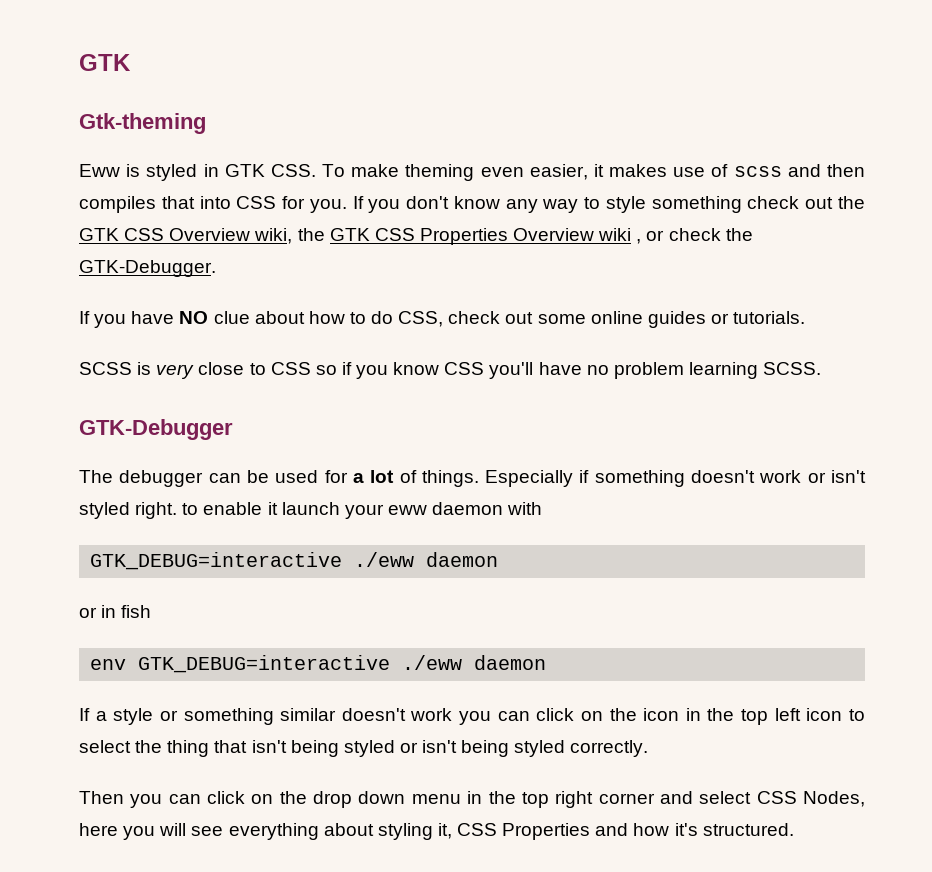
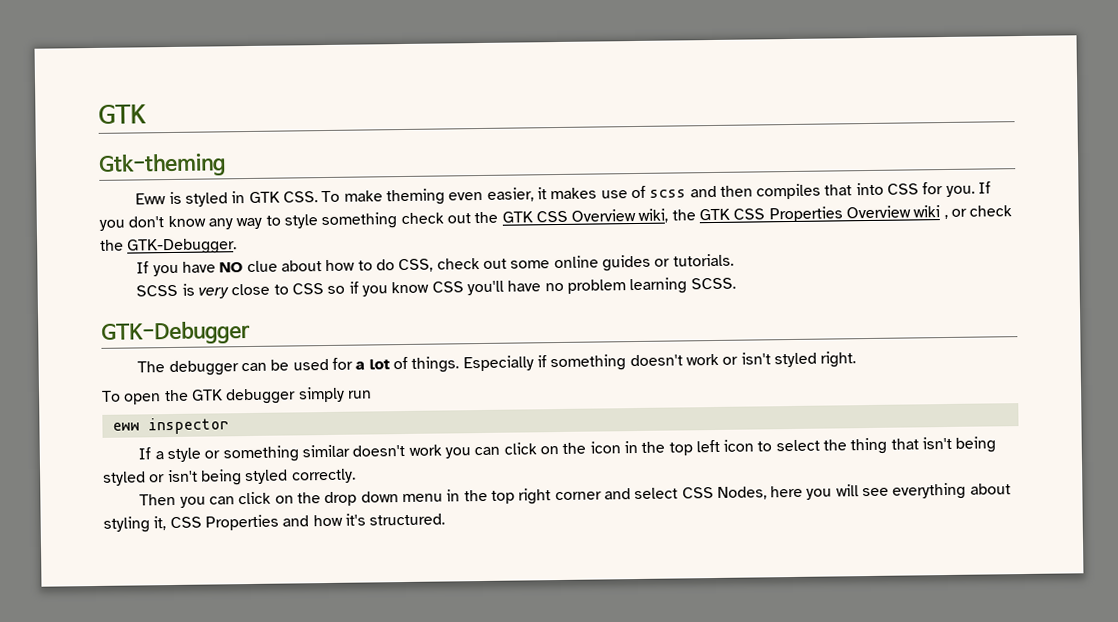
- Especially if something doesn't work or isn't styled right. to enable it launch your eww daemon with
- GTK_DEBUG=interactive ./eww daemon
- or in fish
- env GTK_DEBUG=interactive ./eww daemon
+ Especially if something doesn't work or isn't styled right.
+ To open the GTK debugger simply run
+ eww inspector

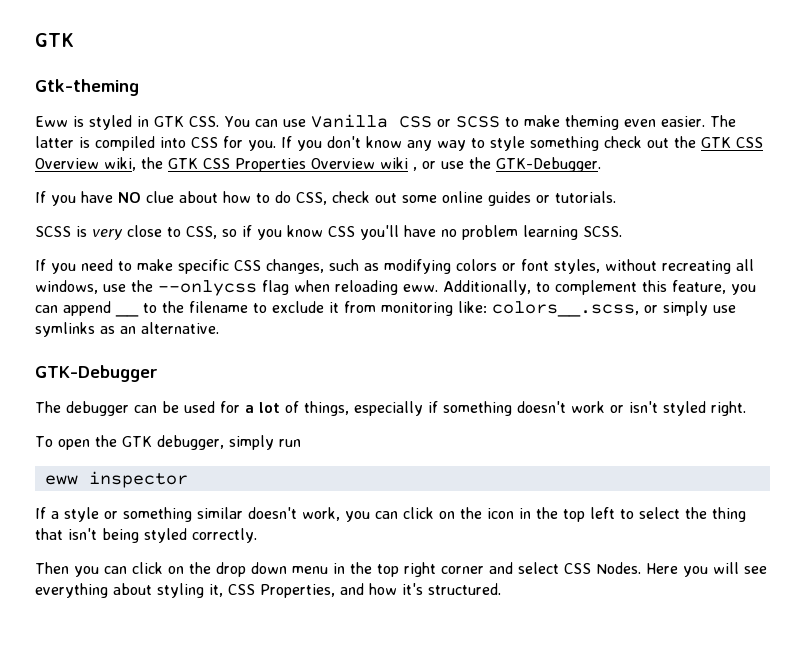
- Eww is styled in GTK CSS. To make theming even easier, it makes use of scss and then compiles that into CSS for you.
+ Eww is styled in GTK CSS. You can use Vanilla CSS or SCSS to make theming even easier. The latter is compiled into CSS for you.
- If you don't know any way to style something check out the GTK CSS Overview wiki, the GTK CSS Properties Overview wiki , or check the GTK-Debugger.
+ If you don't know any way to style something check out the GTK CSS Overview wiki, the GTK CSS Properties Overview wiki , or use the GTK-Debugger.
- SCSS is very close to CSS so if you know CSS you'll have no problem learning SCSS.
+ SCSS is very close to CSS, so if you know CSS you'll have no problem learning SCSS.
+ If you need to make specific CSS changes, such as modifying colors or font styles, without recreating all windows, use the --onlycss flag when reloading eww. Additionally, to complement this feature, you can append __ to the filename to exclude it from monitoring like: colors__.scss, or simply use symlinks as an alternative.
- The debugger can be used for a lot of things. Especially if something doesn't work or isn't styled right.
+ The debugger can be used for a lot of things, especially if something doesn't work or isn't styled right.
- To open the GTK debugger simply run
+ To open the GTK debugger, simply run
- If a style or something similar doesn't work you can click on the icon in the top left icon to select the thing that isn't being styled or isn't being styled correctly.
+ If a style or something similar doesn't work, you can click on the icon in the top left to select the thing that isn't being styled correctly.
- Then you can click on the drop down menu in the top right corner and select CSS Nodes, here you will see everything about styling it, CSS Properties and how it's structured.
+ Then you can click on the drop down menu in the top right corner and select CSS Nodes. Here you will see everything about styling it, CSS Properties, and how it's structured.

